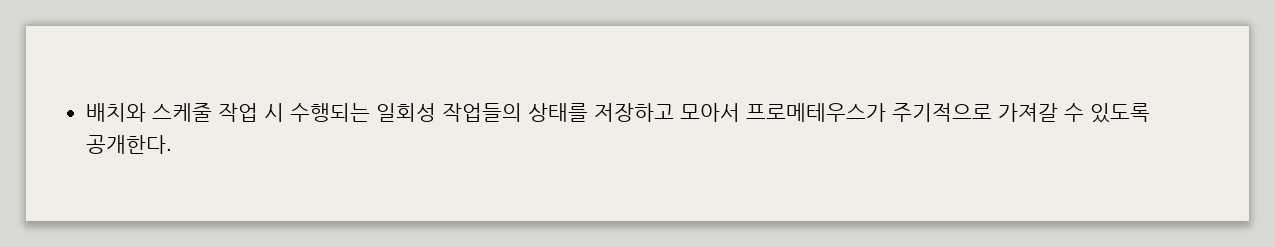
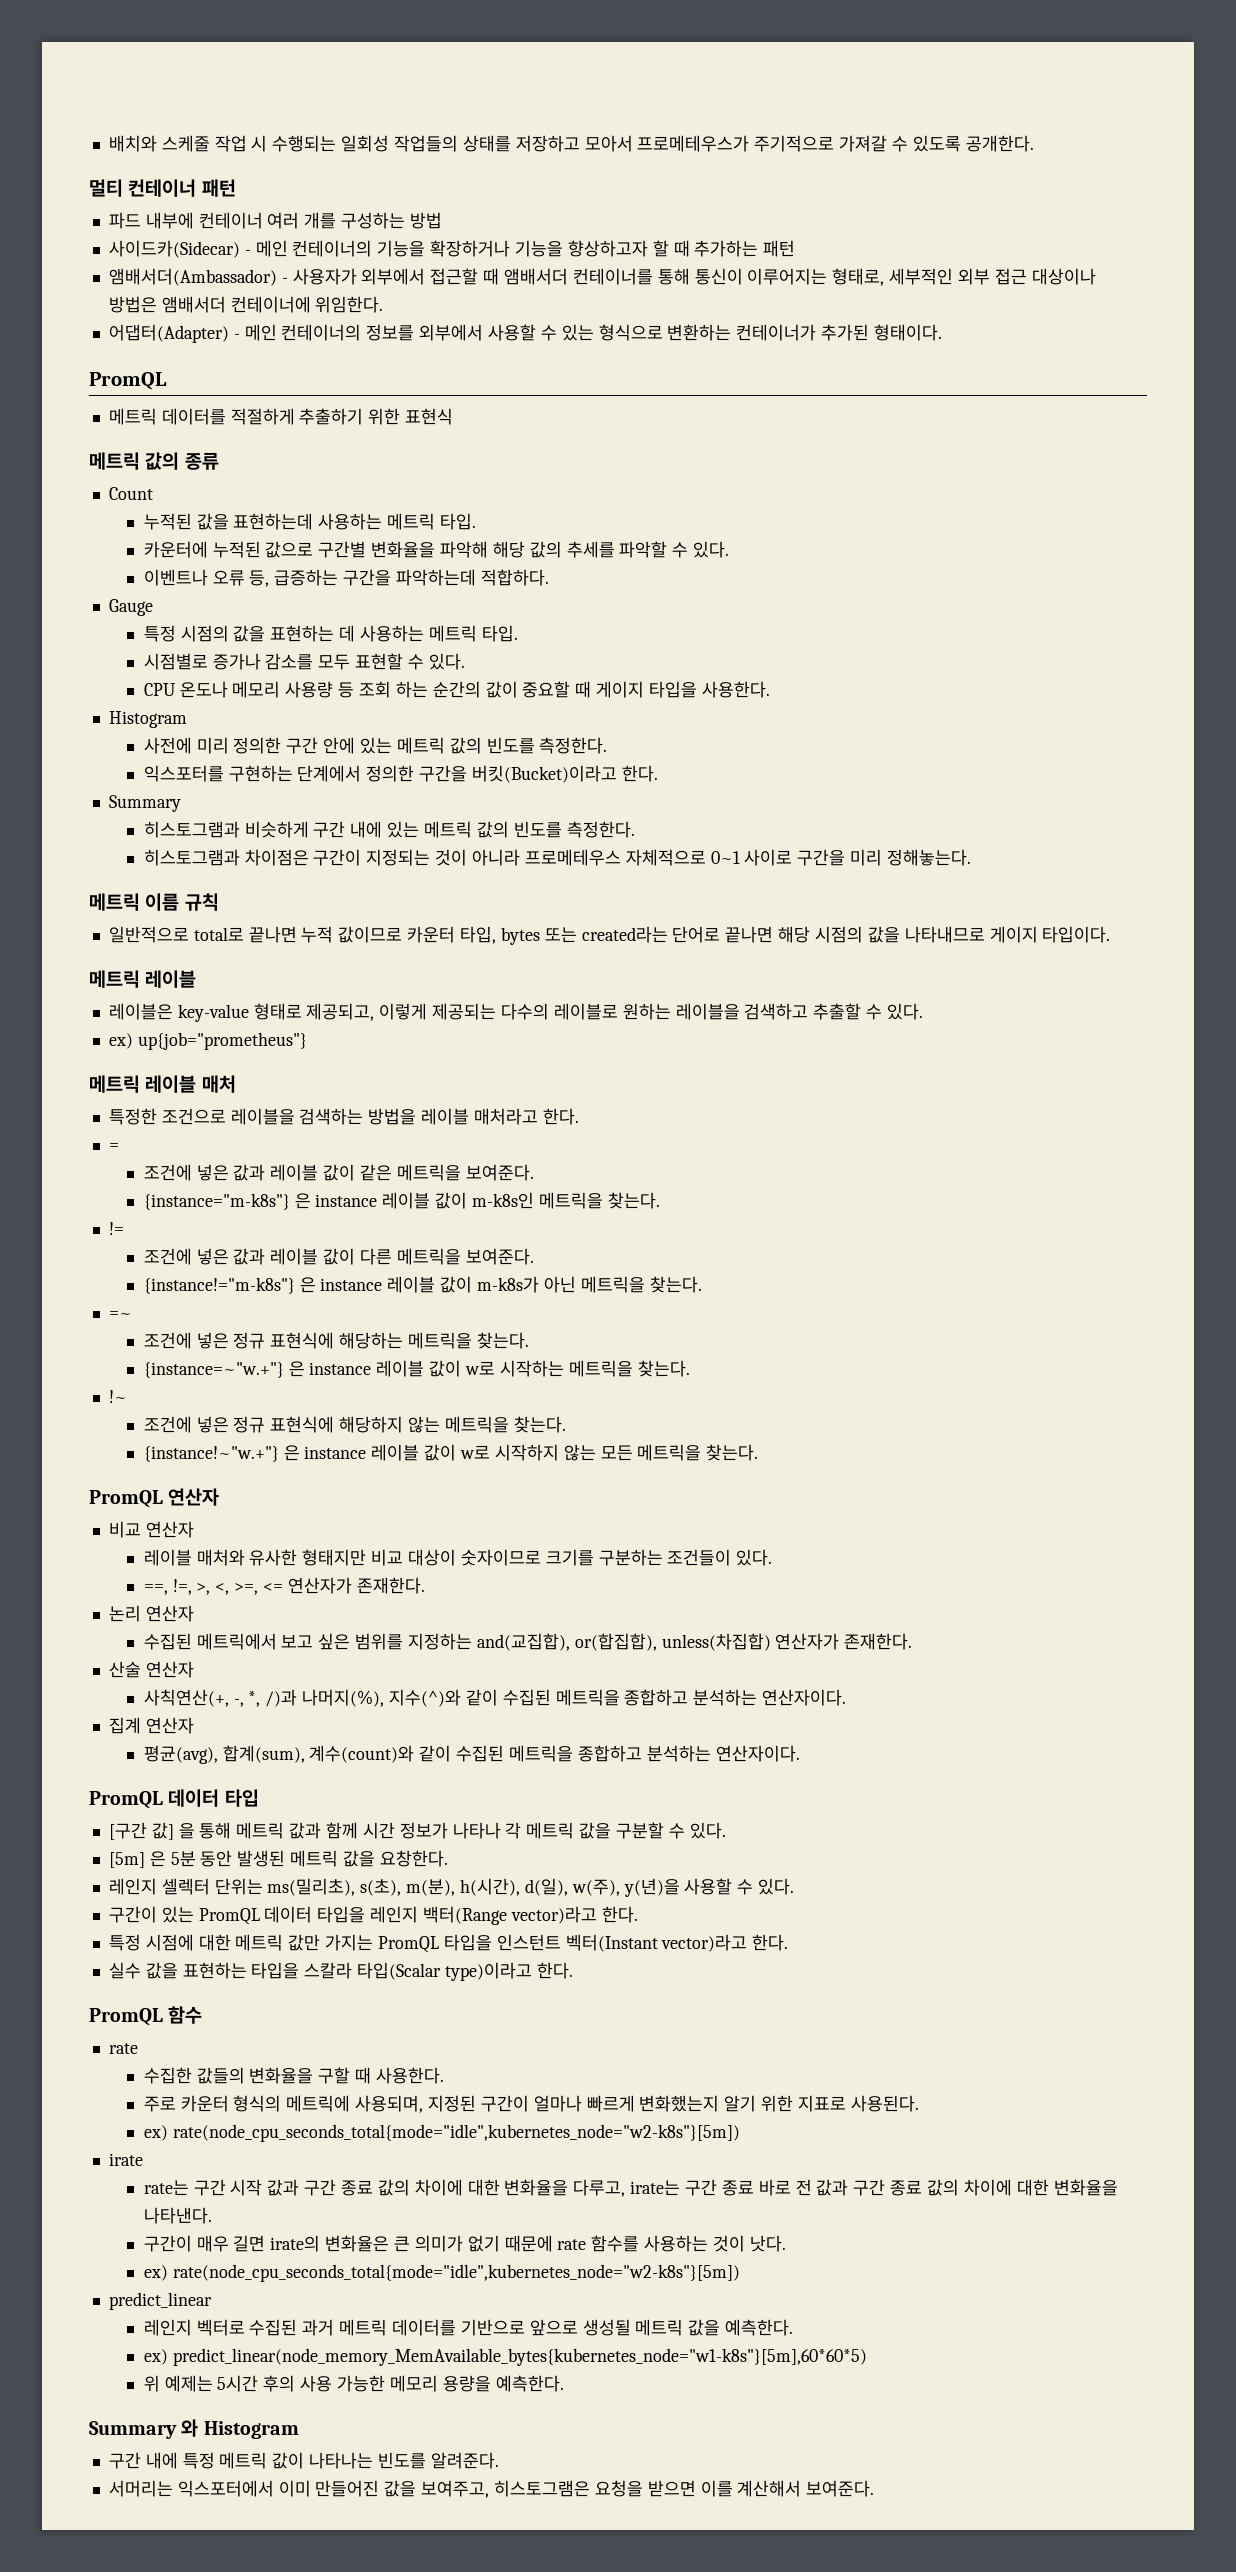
+ 멀티 컨테이너 패턴
+ 파드 내부에 컨테이너 여러 개를 구성하는 방법
+ 사이드카(Sidecar) - 메인 컨테이너의 기능을 확장하거나 기능을 향상하고자 할 때 추가하는 패턴
+ 앰배서더(Ambassador) - 사용자가 외부에서 접근할 때 앰배서더 컨테이너를 통해 통신이 이루어지는 형태로, 세부적인 외부 접근 대상이나 방법은 앰배서더 컨테이너에 위임한다.
+ 어댑터(Adapter) - 메인 컨테이너의 정보를 외부에서 사용할 수 있는 형식으로 변환하는 컨테이너가 추가된 형태이다.
+ PromQL
+ 메트릭 데이터를 적절하게 추출하기 위한 표현식
+ 메트릭 값의 종류
+ Count
+ 누적된 값을 표현하는데 사용하는 메트릭 타입.
+ 카운터에 누적된 값으로 구간별 변화율을 파악해 해당 값의 추세를 파악할 수 있다.
+ 이벤트나 오류 등, 급증하는 구간을 파악하는데 적합하다.
+ Gauge
+ 특정 시점의 값을 표현하는 데 사용하는 메트릭 타입.
+ 시점별로 증가나 감소를 모두 표현할 수 있다.
+ CPU 온도나 메모리 사용량 등 조회 하는 순간의 값이 중요할 때 게이지 타입을 사용한다.
+ Histogram
+ 사전에 미리 정의한 구간 안에 있는 메트릭 값의 빈도를 측정한다.
+ 익스포터를 구현하는 단계에서 정의한 구간을 버킷(Bucket)이라고 한다.
+ Summary
+ 히스토그램과 비슷하게 구간 내에 있는 메트릭 값의 빈도를 측정한다.
+ 히스토그램과 차이점은 구간이 지정되는 것이 아니라 프로메테우스 자체적으로 0~1 사이로 구간을 미리 정해놓는다.
+ 메트릭 이름 규칙
+ 일반적으로 total로 끝나면 누적 값이므로 카운터 타입, bytes 또는 created라는 단어로 끝나면 해당 시점의 값을 나타내므로 게이지 타입이다.
+ 메트릭 레이블
+ 레이블은 key-value 형태로 제공되고, 이렇게 제공되는 다수의 레이블로 원하는 레이블을 검색하고 추출할 수 있다.
+ ex) up{job="prometheus"}
+ 메트릭 레이블 매처
+ 특정한 조건으로 레이블을 검색하는 방법을 레이블 매처라고 한다.
+ =
+ 조건에 넣은 값과 레이블 값이 같은 메트릭을 보여준다.
+ {instance="m-k8s"} 은 instance 레이블 값이 m-k8s인 메트릭을 찾는다.
+ !=
+ 조건에 넣은 값과 레이블 값이 다른 메트릭을 보여준다.
+ {instance!="m-k8s"} 은 instance 레이블 값이 m-k8s가 아닌 메트릭을 찾는다.
+ =~
+ 조건에 넣은 정규 표현식에 해당하는 메트릭을 찾는다.
+ {instance=~"w.+"} 은 instance 레이블 값이 w로 시작하는 메트릭을 찾는다.
+ !~
+ 조건에 넣은 정규 표현식에 해당하지 않는 메트릭을 찾는다.
+ {instance!~"w.+"} 은 instance 레이블 값이 w로 시작하지 않는 모든 메트릭을 찾는다.
+ PromQL 연산자
+ 비교 연산자
+ 레이블 매처와 유사한 형태지만 비교 대상이 숫자이므로 크기를 구분하는 조건들이 있다.
+ ==, !=, >, <, >=, <= 연산자가 존재한다.
+ 논리 연산자
+ 수집된 메트릭에서 보고 싶은 범위를 지정하는 and(교집합), or(합집합), unless(차집합) 연산자가 존재한다.
+ 산술 연산자
+ 사칙연산(+, -, *, /)과 나머지(%), 지수(^)와 같이 수집된 메트릭을 종합하고 분석하는 연산자이다.
+ 집계 연산자
+ 평균(avg), 합계(sum), 계수(count)와 같이 수집된 메트릭을 종합하고 분석하는 연산자이다.
+ PromQL 데이터 타입
+ [구간 값] 을 통해 메트릭 값과 함께 시간 정보가 나타나 각 메트릭 값을 구분할 수 있다.
+ [5m] 은 5분 동안 발생된 메트릭 값을 요창한다.
+ 레인지 셀렉터 단위는 ms(밀리초), s(초), m(분), h(시간), d(일), w(주), y(년)을 사용할 수 있다.
+ 구간이 있는 PromQL 데이터 타입을 레인지 백터(Range vector)라고 한다.
+ 특정 시점에 대한 메트릭 값만 가지는 PromQL 타입을 인스턴트 벡터(Instant vector)라고 한다.
+ 실수 값을 표현하는 타입을 스칼라 타입(Scalar type)이라고 한다.
+ PromQL 함수
+ rate
+ 수집한 값들의 변화율을 구할 때 사용한다.
+ 주로 카운터 형식의 메트릭에 사용되며, 지정된 구간이 얼마나 빠르게 변화했는지 알기 위한 지표로 사용된다.
+ ex) rate(node_cpu_seconds_total{mode="idle",kubernetes_node="w2-k8s"}[5m])
+ irate
+ rate는 구간 시작 값과 구간 종료 값의 차이에 대한 변화율을 다루고, irate는 구간 종료 바로 전 값과 구간 종료 값의 차이에 대한 변화율을 나타낸다.
+ 구간이 매우 길면 irate의 변화율은 큰 의미가 없기 때문에 rate 함수를 사용하는 것이 낫다.
+ ex) rate(node_cpu_seconds_total{mode="idle",kubernetes_node="w2-k8s"}[5m])
+ predict_linear
+ 레인지 벡터로 수집된 과거 메트릭 데이터를 기반으로 앞으로 생성될 메트릭 값을 예측한다.
+ ex) predict_linear(node_memory_MemAvailable_bytes{kubernetes_node="w1-k8s"}[5m],60*60*5)
+ 위 예제는 5시간 후의 사용 가능한 메모리 용량을 예측한다.
+ Summary 와 Histogram
+ 구간 내에 특정 메트릭 값이 나타나는 빈도를 알려준다.
+ 서머리는 익스포터에서 이미 만들어진 값을 보여주고, 히스토그램은 요청을 받으면 이를 계산해서 보여준다.

